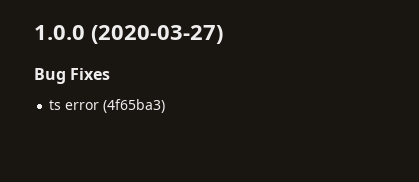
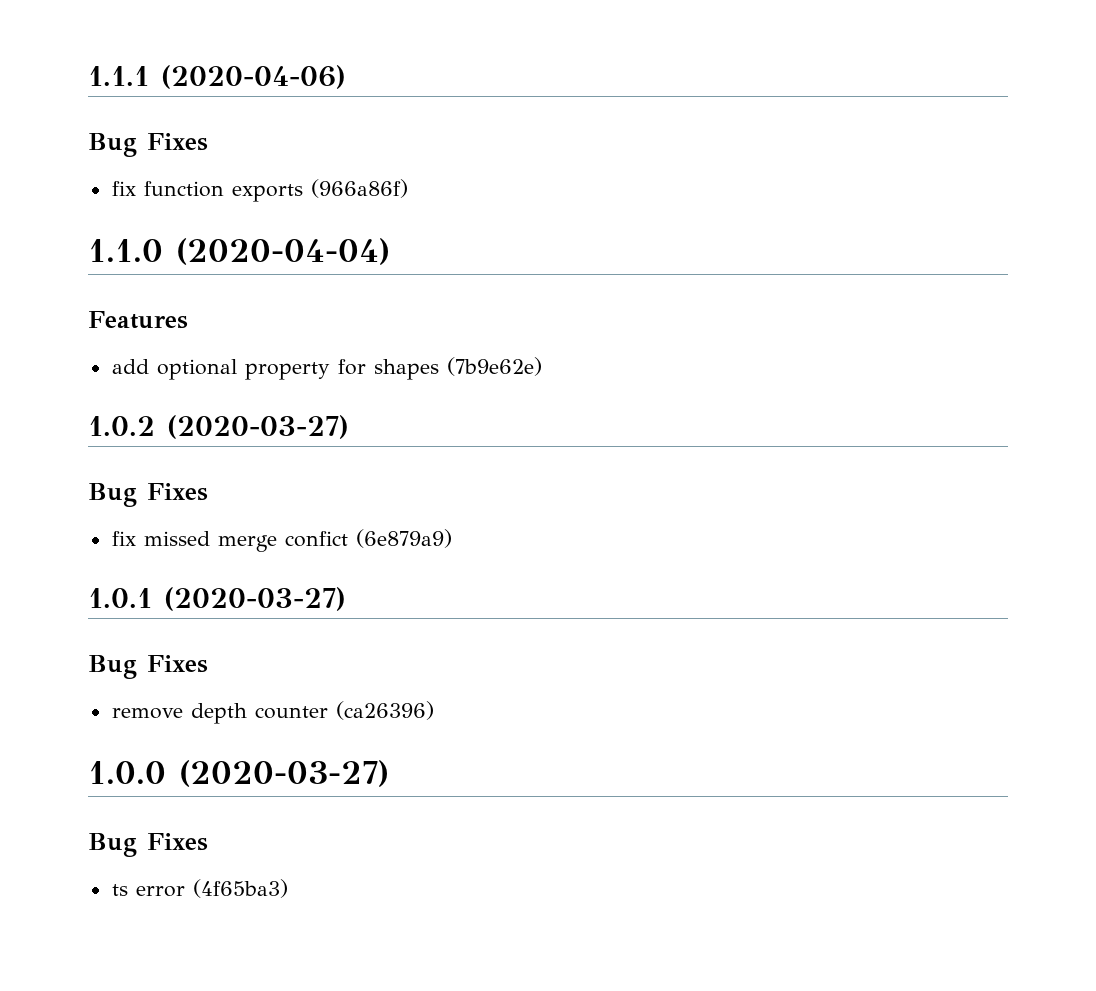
+ 1.1.1 (2020-04-06)
+ Bug Fixes
+ fix function exports (966a86f)
+ 1.1.0 (2020-04-04)
+ Features
+ add optional property for shapes (7b9e62e)
+ 1.0.2 (2020-03-27)
+ Bug Fixes
+ fix missed merge confict (6e879a9)
+ 1.0.1 (2020-03-27)
+ Bug Fixes
+ remove depth counter (ca26396)

